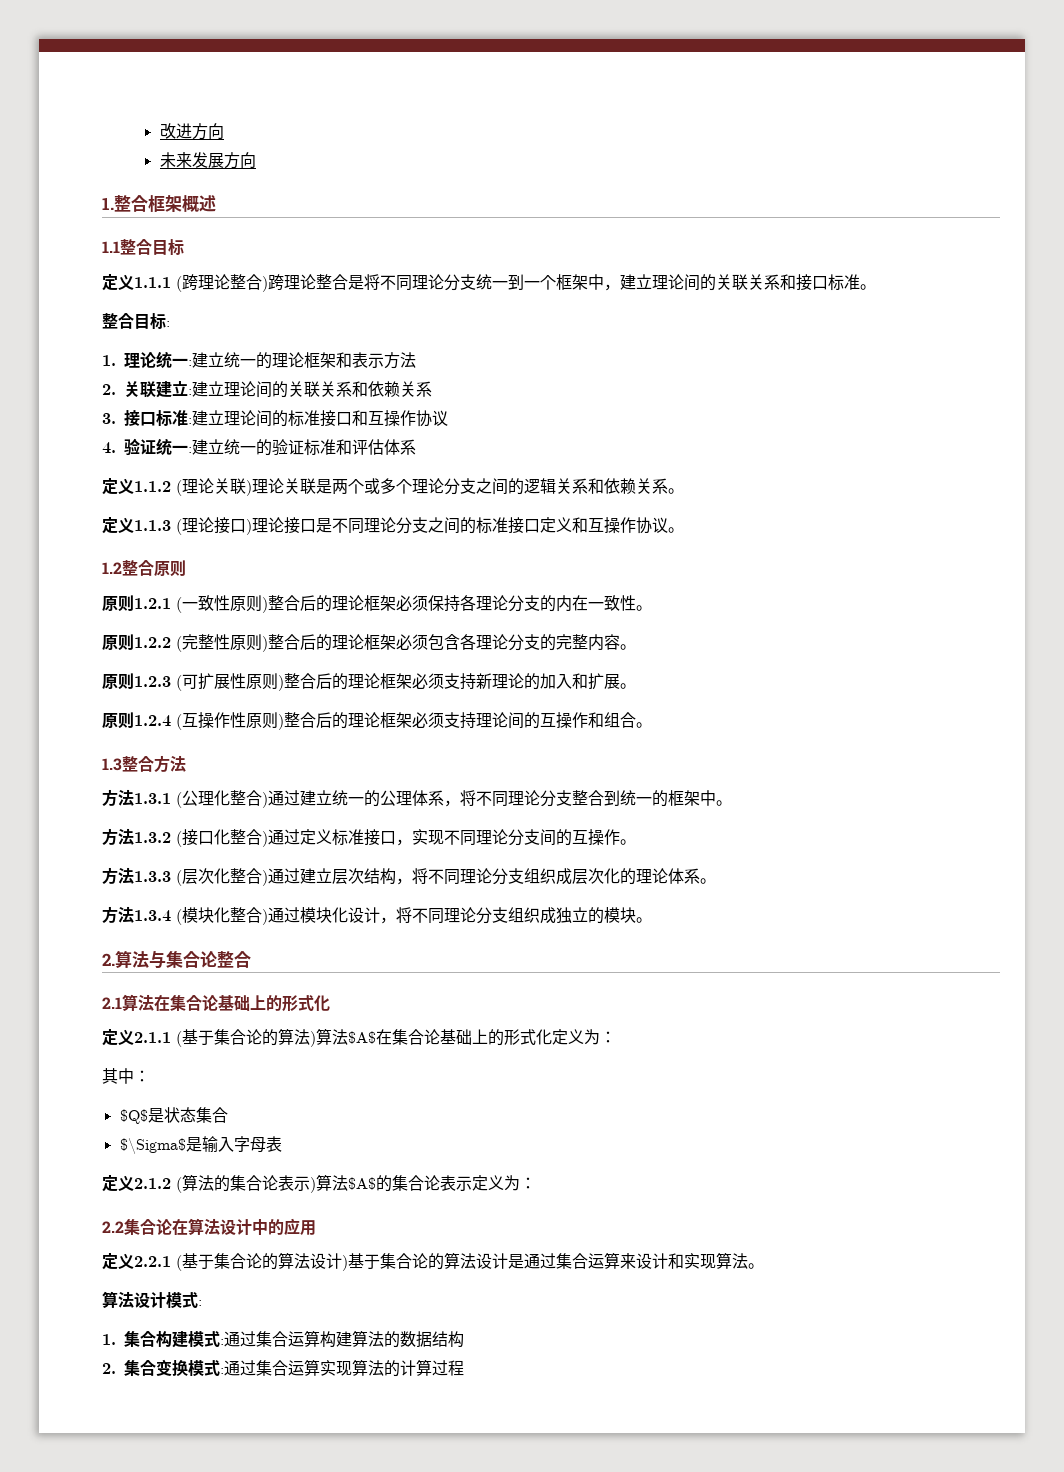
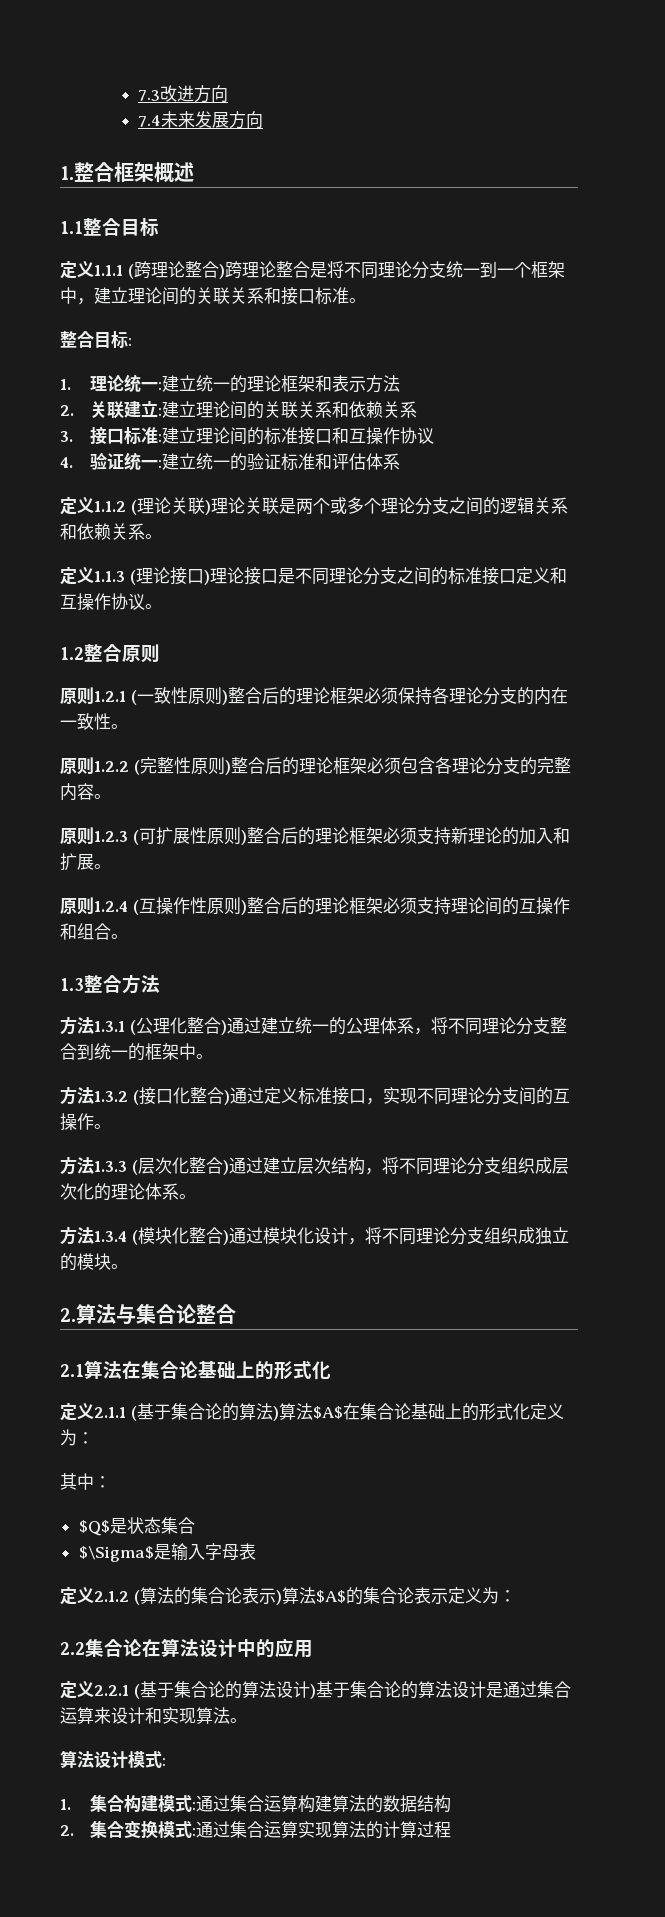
- 改进方向
+ 7.3改进方向
- 未来发展方向
+ 7.4未来发展方向

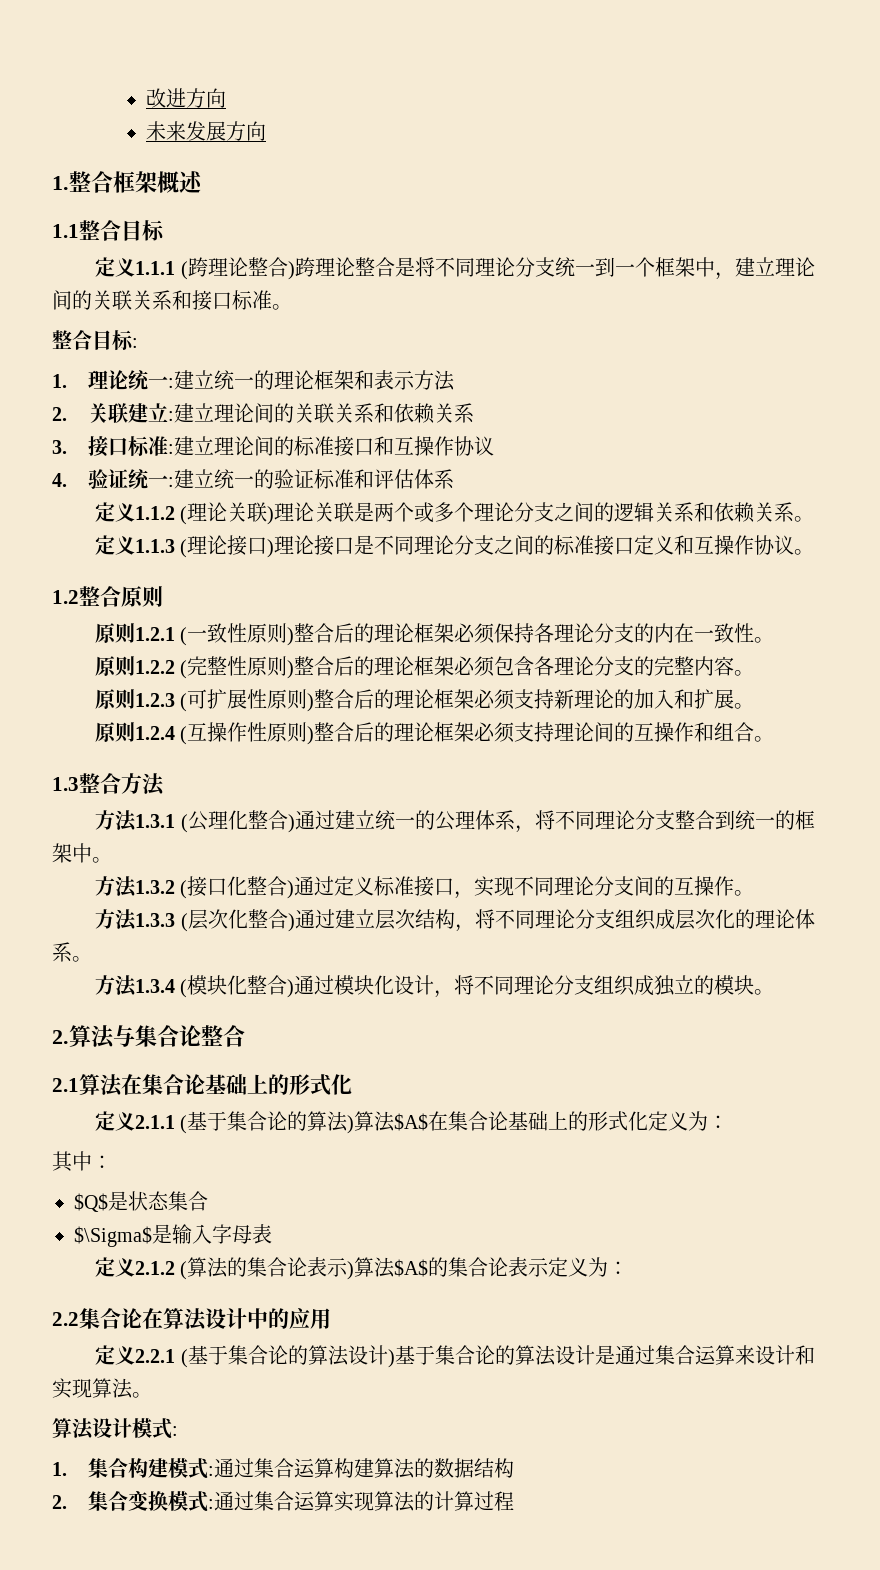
- 7.3改进方向
+ 改进方向
- 7.4未来发展方向
+ 未来发展方向

